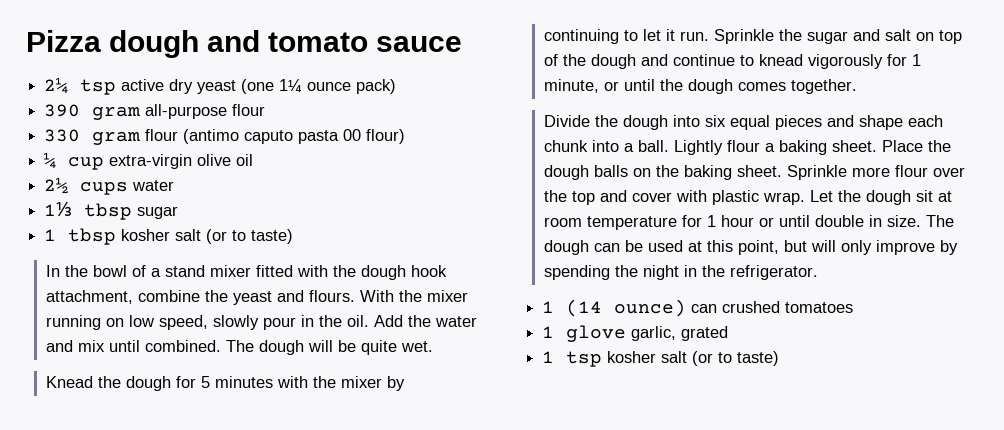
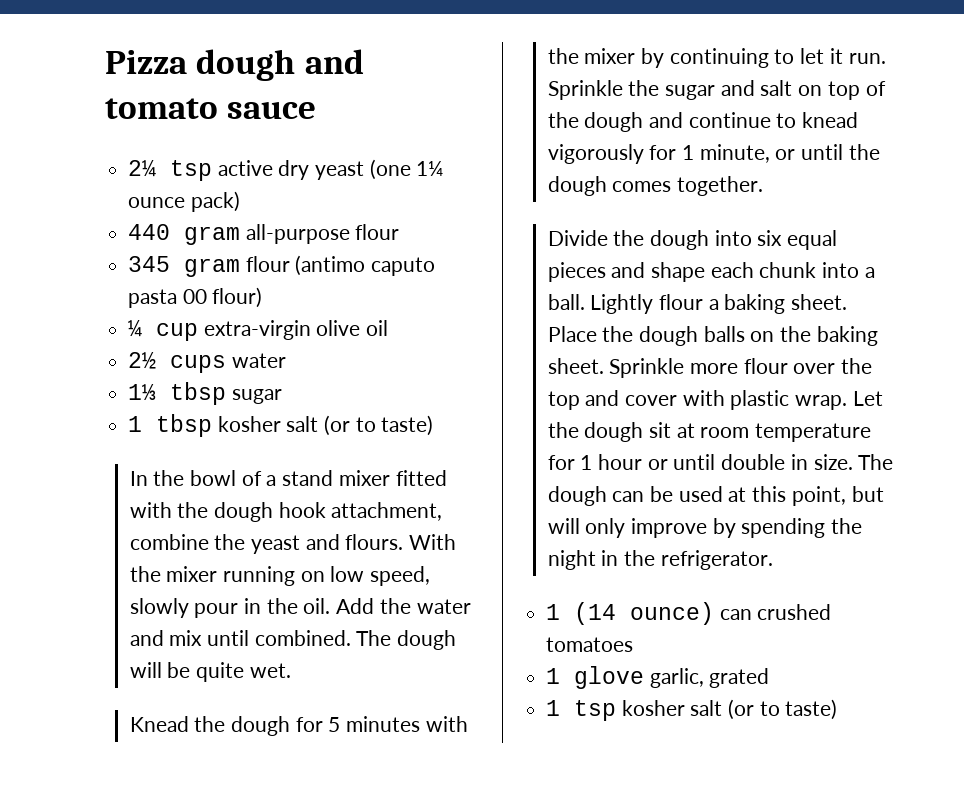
- 390 gram all-purpose flour
+ 440 gram all-purpose flour
- 330 gram flour (antimo caputo pasta 00 flour)
+ 345 gram flour (antimo caputo pasta 00 flour)

